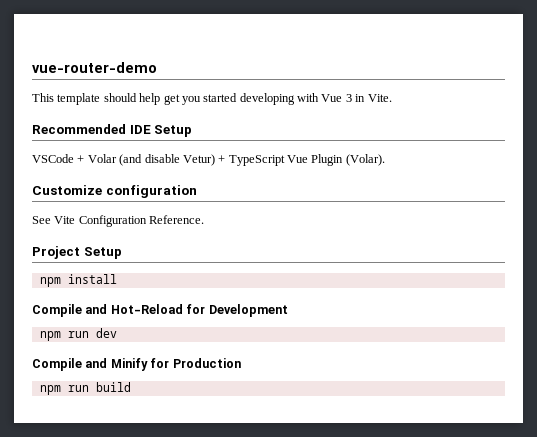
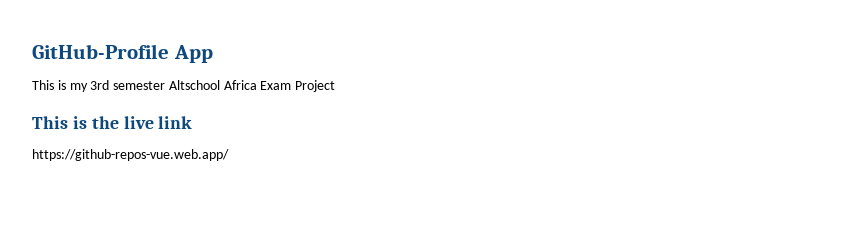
- vue-router-demo
- This template should help get you started developing with Vue 3 in Vite.
- Recommended IDE Setup
- VSCode + Volar (and disable Vetur) + TypeScript Vue Plugin (Volar).
- Customize configuration
- See Vite Configuration Reference.
- Project Setup
- npm install
- Compile and Hot-Reload for Development
- npm run dev
- Compile and Minify for Production
- npm run build
+ GitHub-Profile App
+ This is my 3rd semester Altschool Africa Exam Project
+ This is the live link
+ https://github-repos-vue.web.app/

